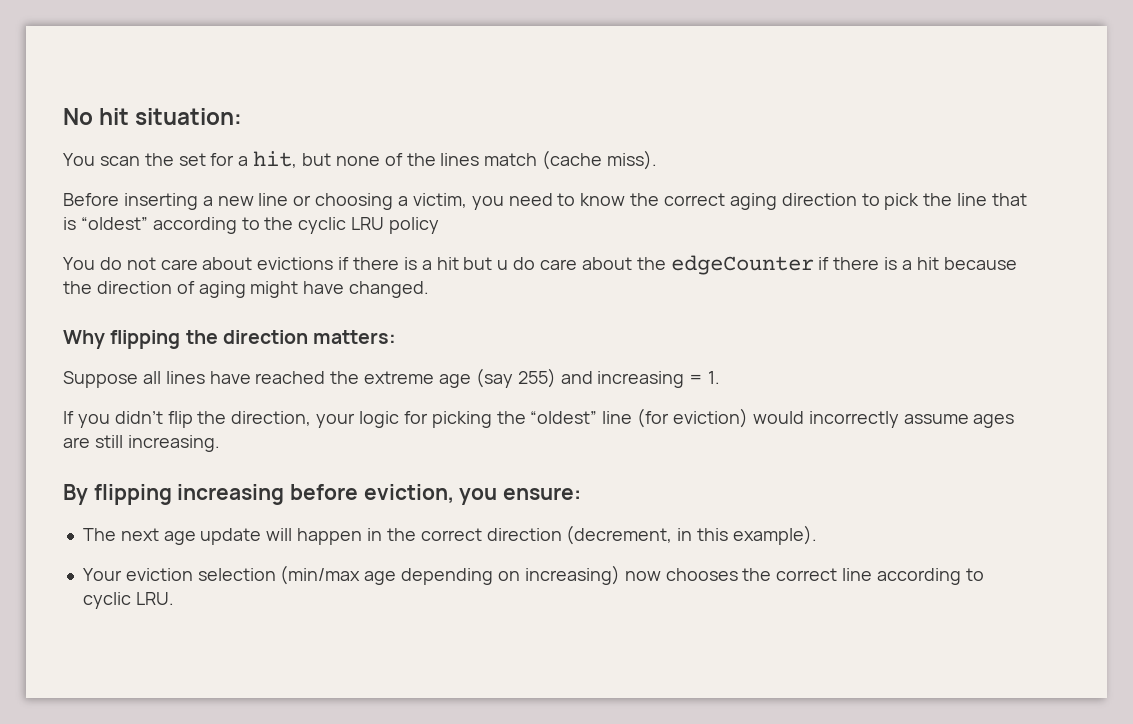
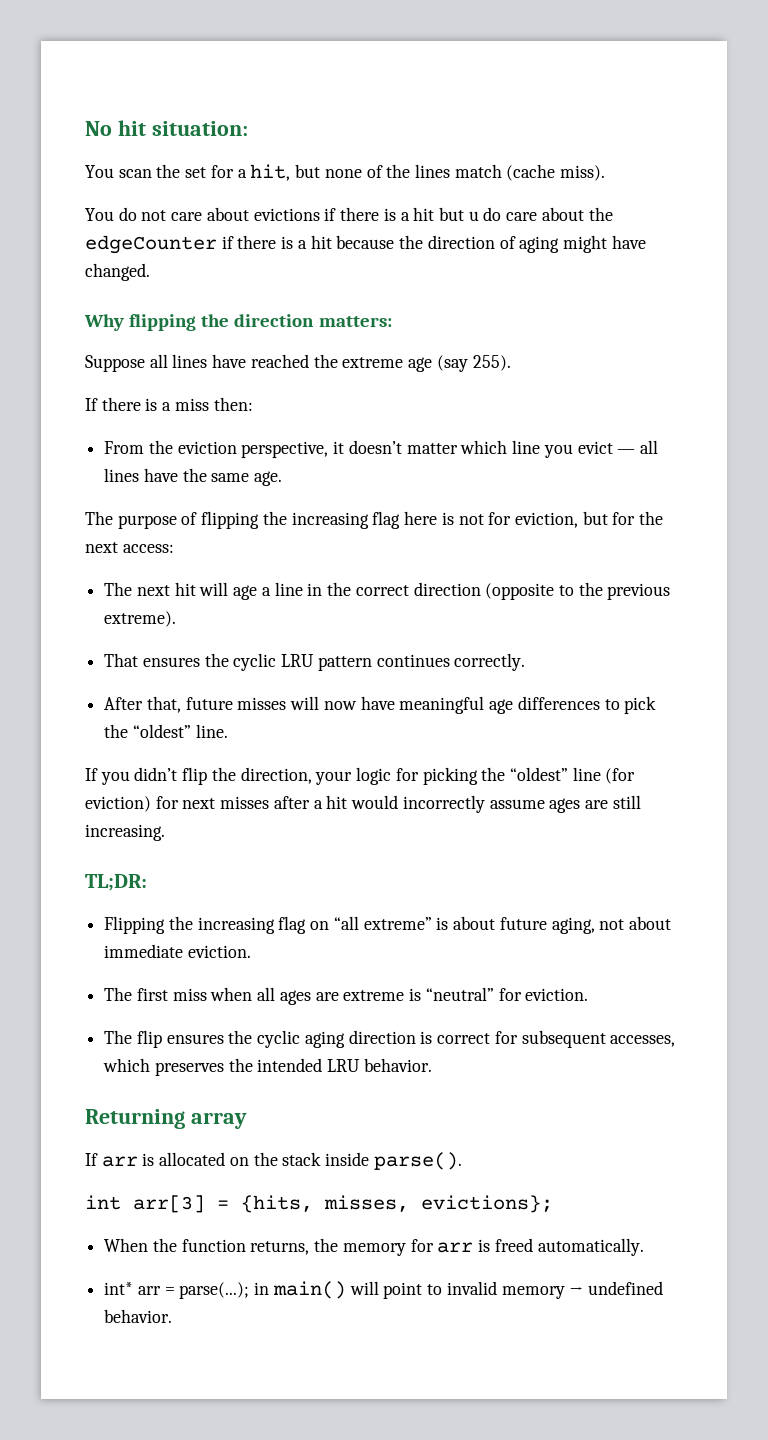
- Before inserting a new line or choosing a victim, you need to know the correct aging direction to pick the line that is “oldest” according to the cyclic LRU policy
- Suppose all lines have reached the extreme age (say 255) and increasing = 1.
+ Suppose all lines have reached the extreme age (say 255).
+ If there is a miss then:
+ From the eviction perspective, it doesn’t matter which line you evict — all lines have the same age.
+ The purpose of flipping the increasing flag here is not for eviction, but for the next access:
+ The next hit will age a line in the correct direction (opposite to the previous extreme).
+ That ensures the cyclic LRU pattern continues correctly.
+ After that, future misses will now have meaningful age differences to pick the “oldest” line.
- If you didn’t flip the direction, your logic for picking the “oldest” line (for eviction) would incorrectly assume ages are still increasing.
+ If you didn’t flip the direction, your logic for picking the “oldest” line (for eviction) for next misses after a hit would incorrectly assume ages are still increasing.
- By flipping increasing before eviction, you ensure:
- The next age update will happen in the correct direction (decrement, in this example).
- Your eviction selection (min/max age depending on increasing) now chooses the correct line according to cyclic LRU.
+ TL;DR:
+ Flipping the increasing flag on “all extreme” is about future aging, not about immediate eviction.
+ The first miss when all ages are extreme is “neutral” for eviction.
+ The flip ensures the cyclic aging direction is correct for subsequent accesses, which preserves the intended LRU behavior.
+ Returning array
+ If arr is allocated on the stack inside parse().
+ int arr[3] = {hits, misses, evictions};
+ When the function returns, the memory for arr is freed automatically.
+ int* arr = parse(...); in main() will point to invalid memory → undefined behavior.

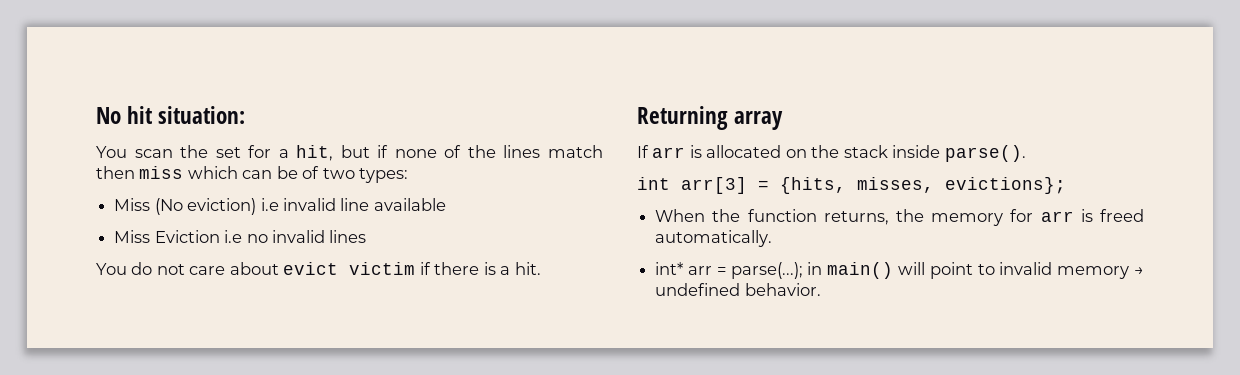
- You scan the set for a hit, but none of the lines match (cache miss).
+ You scan the set for a hit, but if none of the lines match then miss which can be of two types:
+ Miss (No eviction) i.e invalid line available
+ Miss Eviction i.e no invalid lines
- You do not care about evictions if there is a hit but u do care about the edgeCounter if there is a hit because the direction of aging might have changed.
- Why flipping the direction matters:
- Suppose all lines have reached the extreme age (say 255).
- If there is a miss then:
- From the eviction perspective, it doesn’t matter which line you evict — all lines have the same age.
- The purpose of flipping the increasing flag here is not for eviction, but for the next access:
- The next hit will age a line in the correct direction (opposite to the previous extreme).
- That ensures the cyclic LRU pattern continues correctly.
- After that, future misses will now have meaningful age differences to pick the “oldest” line.
- If you didn’t flip the direction, your logic for picking the “oldest” line (for eviction) for next misses after a hit would incorrectly assume ages are still increasing.
- TL;DR:
- Flipping the increasing flag on “all extreme” is about future aging, not about immediate eviction.
- The first miss when all ages are extreme is “neutral” for eviction.
- The flip ensures the cyclic aging direction is correct for subsequent accesses, which preserves the intended LRU behavior.
+ You do not care about evict victim if there is a hit.

